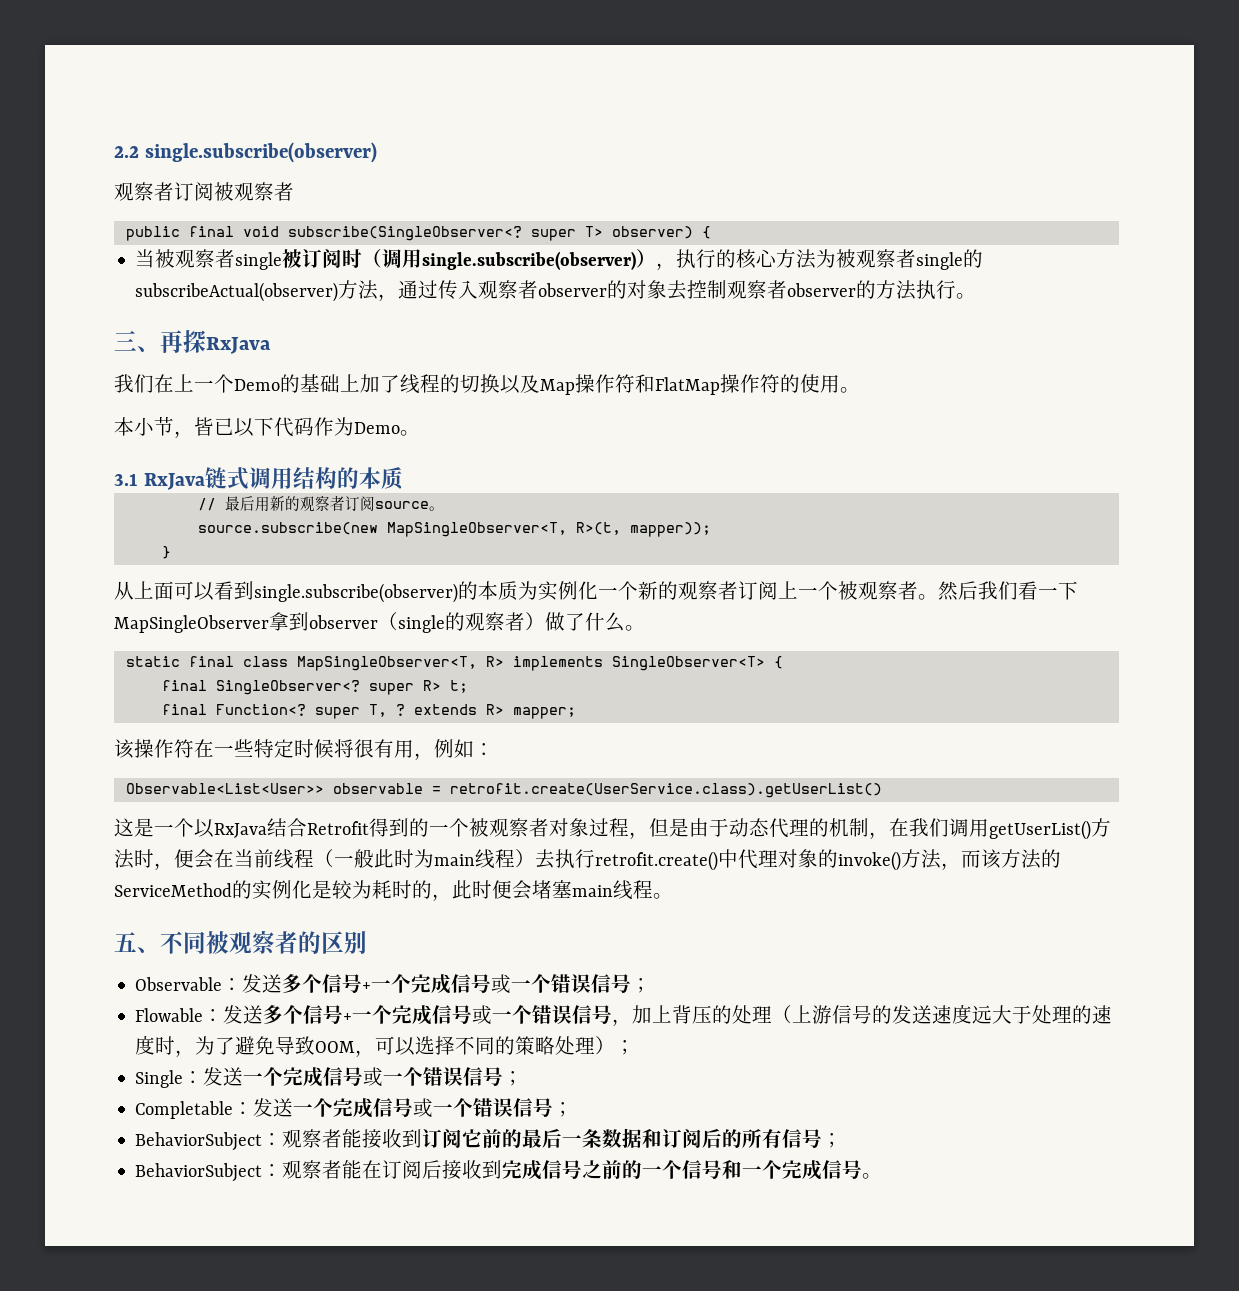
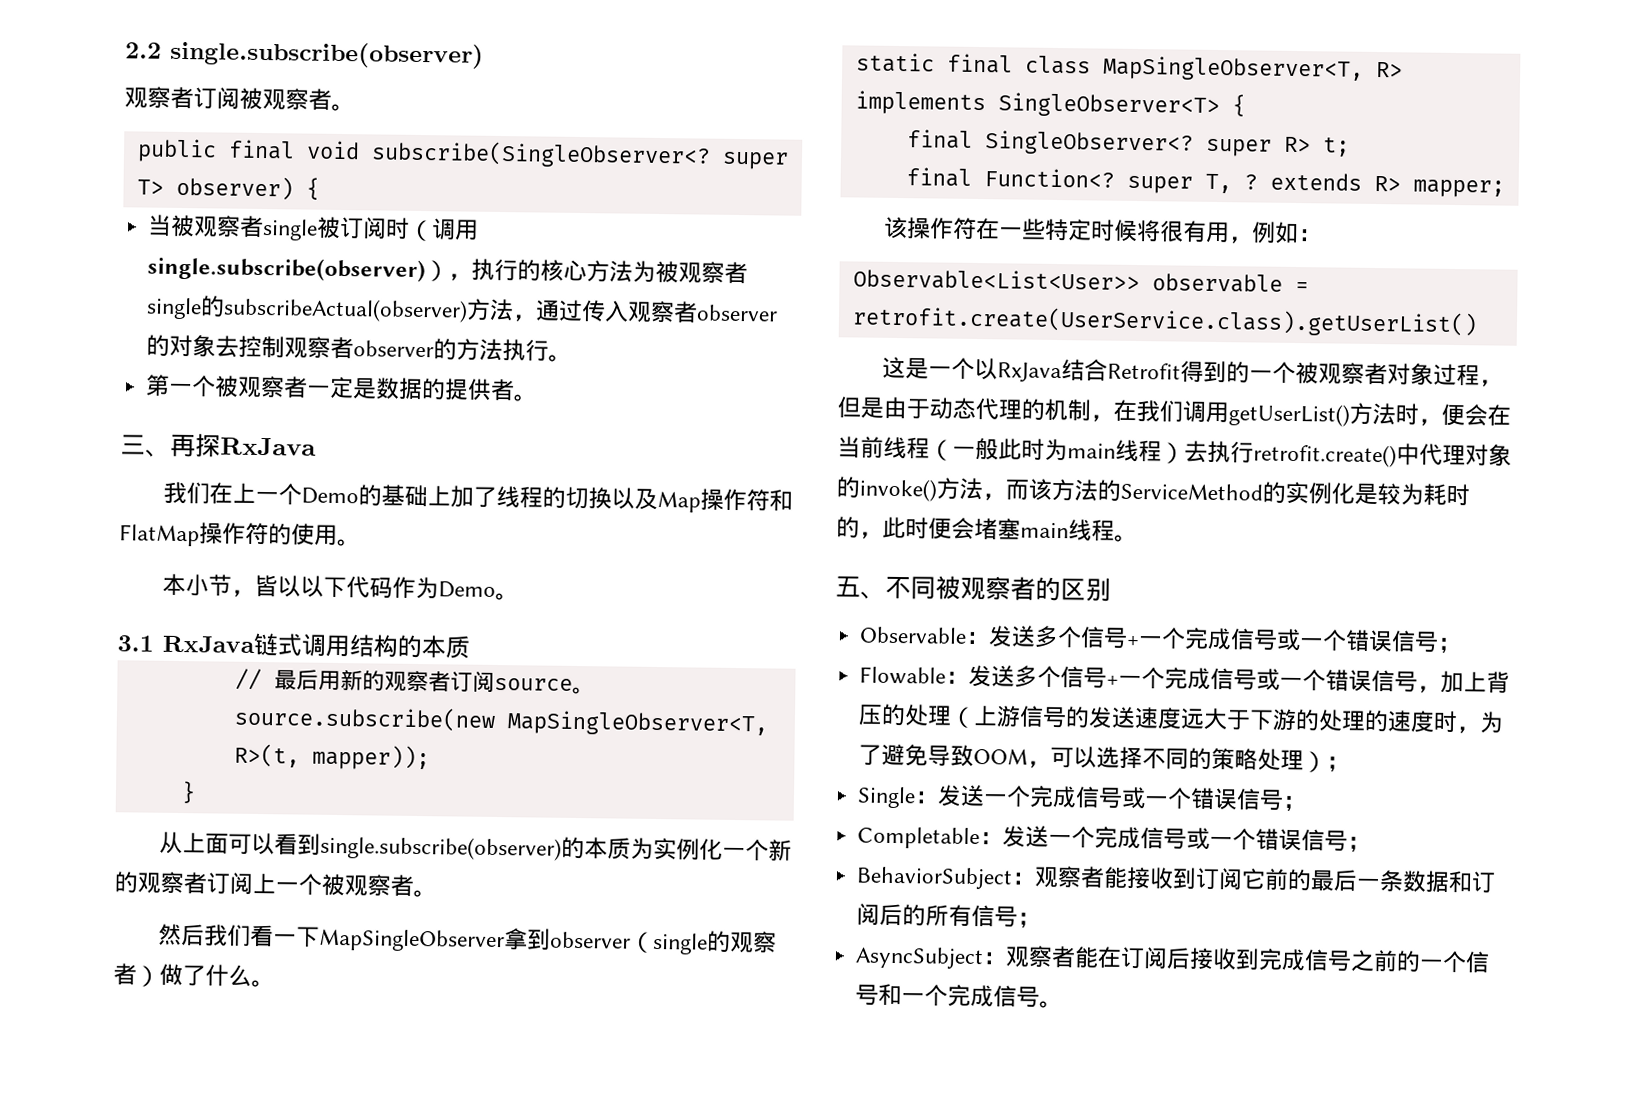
- 观察者订阅被观察者
+ 观察者订阅被观察者。
+ 第一个被观察者一定是数据的提供者。
- 本小节，皆已以下代码作为Demo。
+ 本小节，皆以以下代码作为Demo。
- 从上面可以看到single.subscribe(observer)的本质为实例化一个新的观察者订阅上一个被观察者。然后我们看一下MapSingleObserver拿到observer（single的观察者）做了什么。
+ 从上面可以看到single.subscribe(observer)的本质为实例化一个新的观察者订阅上一个被观察者。
+ 然后我们看一下MapSingleObserver拿到observer（single的观察者）做了什么。
- Flowable：发送多个信号+一个完成信号或一个错误信号，加上背压的处理（上游信号的发送速度远大于处理的速度时，为了避免导致OOM，可以选择不同的策略处理）；
+ Flowable：发送多个信号+一个完成信号或一个错误信号，加上背压的处理（上游信号的发送速度远大于下游的处理的速度时，为了避免导致OOM，可以选择不同的策略处理）；
- BehaviorSubject：观察者能在订阅后接收到完成信号之前的一个信号和一个完成信号。
+ AsyncSubject：观察者能在订阅后接收到完成信号之前的一个信号和一个完成信号。

